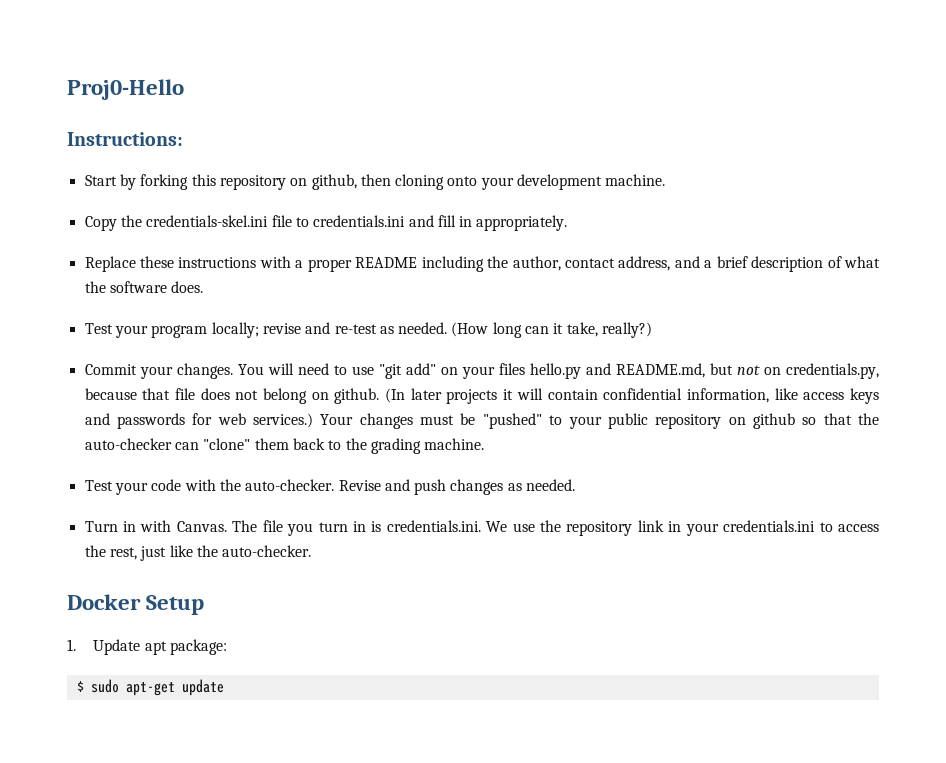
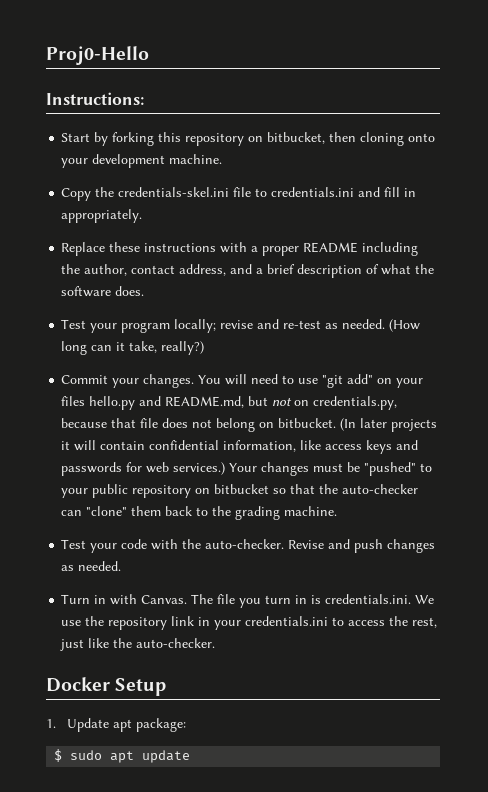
- Start by forking this repository on github, then cloning onto your development machine.
+ Start by forking this repository on bitbucket, then cloning onto your development machine.
- You will need to use "git add" on your files hello.py and README.md, but not on credentials.py, because that file does not belong on github.
+ You will need to use "git add" on your files hello.py and README.md, but not on credentials.py, because that file does not belong on bitbucket.
- Your changes must be "pushed" to your public repository on github so that the auto-checker can "clone" them back to the grading machine.
+ Your changes must be "pushed" to your public repository on bitbucket so that the auto-checker can "clone" them back to the grading machine.
- $ sudo apt-get update
+ $ sudo apt update

